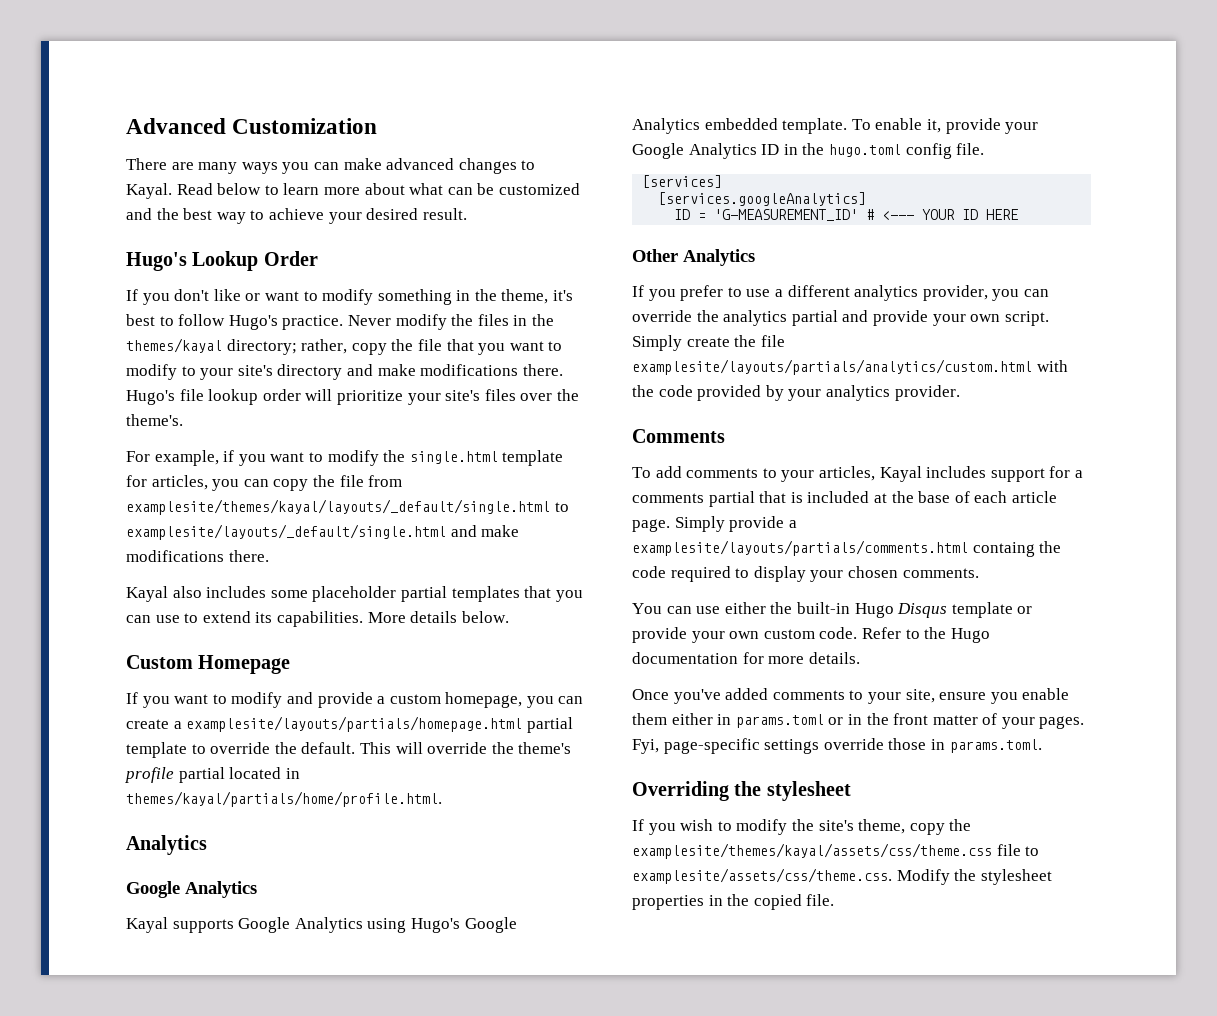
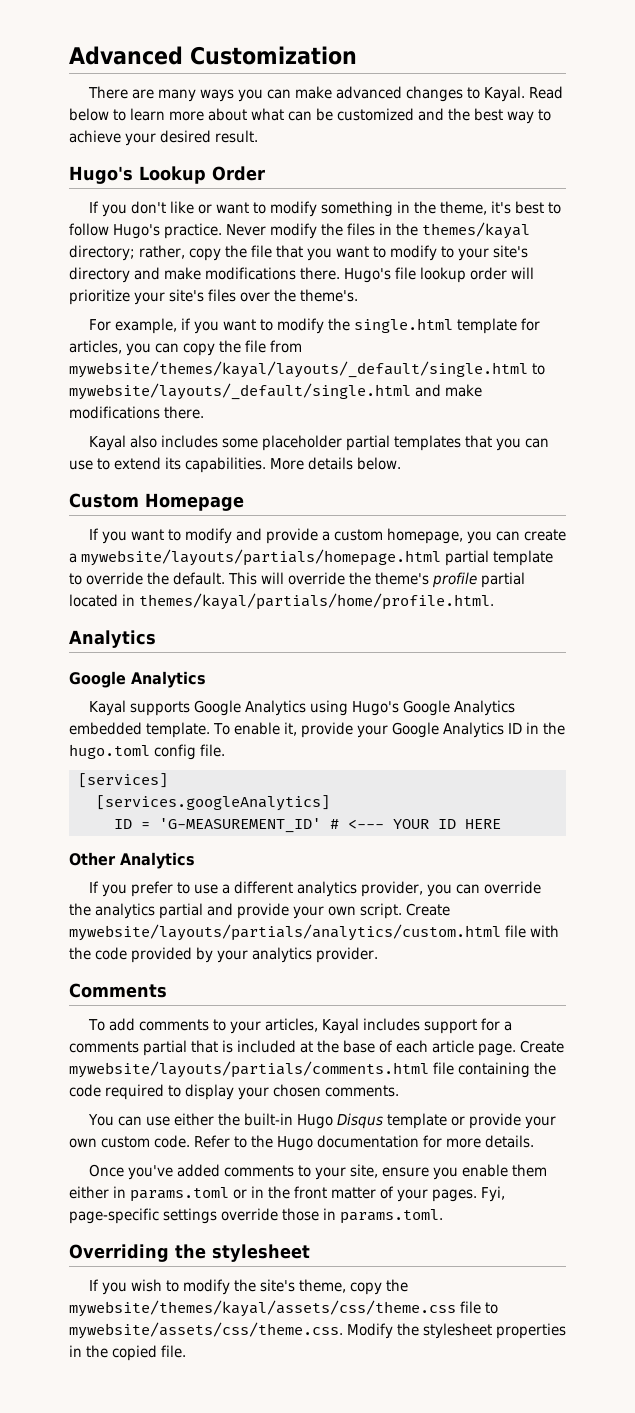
- For example, if you want to modify the single.html template for articles, you can copy the file from examplesite/themes/kayal/layouts/_default/single.html to examplesite/layouts/_default/single.html and make modifications there.
+ For example, if you want to modify the single.html template for articles, you can copy the file from mywebsite/themes/kayal/layouts/_default/single.html to mywebsite/layouts/_default/single.html and make modifications there.
- If you want to modify and provide a custom homepage, you can create a examplesite/layouts/partials/homepage.html partial template to override the default.
+ If you want to modify and provide a custom homepage, you can create a mywebsite/layouts/partials/homepage.html partial template to override the default.
- Simply create the file examplesite/layouts/partials/analytics/custom.html with the code provided by your analytics provider.
+ Create mywebsite/layouts/partials/analytics/custom.html file with the code provided by your analytics provider.
- Simply provide a examplesite/layouts/partials/comments.html containg the code required to display your chosen comments.
+ Create mywebsite/layouts/partials/comments.html file containing the code required to display your chosen comments.
- If you wish to modify the site's theme, copy the examplesite/themes/kayal/assets/css/theme.css file to examplesite/assets/css/theme.css. Modify the stylesheet properties in the copied file.
+ If you wish to modify the site's theme, copy the mywebsite/themes/kayal/assets/css/theme.css file to mywebsite/assets/css/theme.css. Modify the stylesheet properties in the copied file.

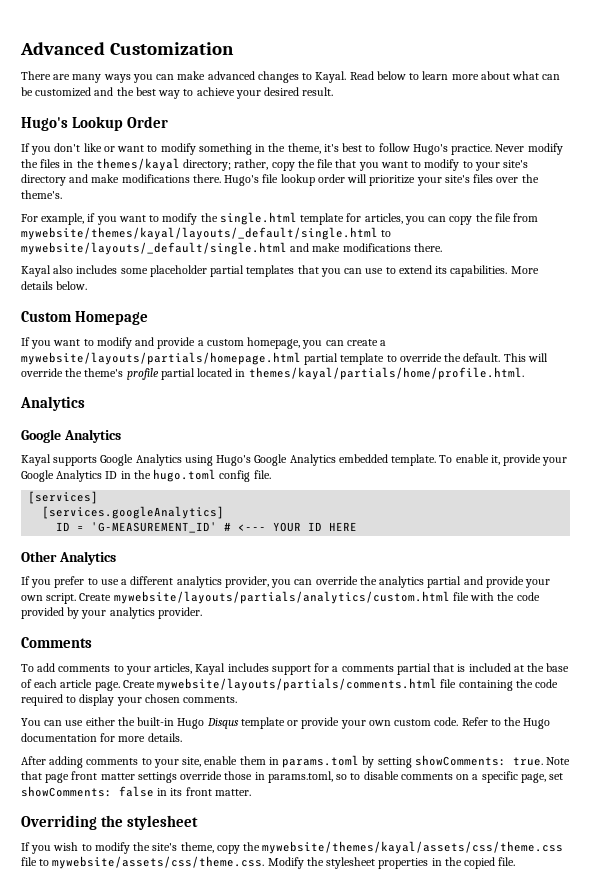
- Once you've added comments to your site, ensure you enable them either in params.toml or in the front matter of your pages. Fyi, page-specific settings override those in params.toml.
+ After adding comments to your site, enable them in params.toml by setting showComments: true. Note that page front matter settings override those in params.toml, so to disable comments on a specific page, set showComments: false in its front matter.

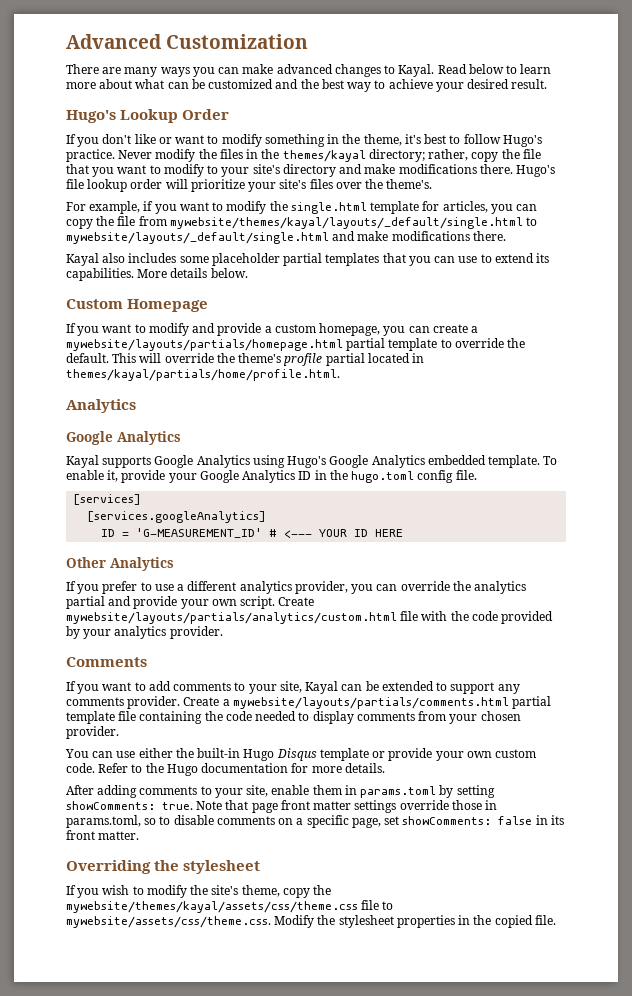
- To add comments to your articles, Kayal includes support for a comments partial that is included at the base of each article page. Create mywebsite/layouts/partials/comments.html file containing the code required to display your chosen comments.
+ If you want to add comments to your site, Kayal can be extended to support any comments provider. Create a mywebsite/layouts/partials/comments.html partial template file containing the code needed to display comments from your chosen provider.

